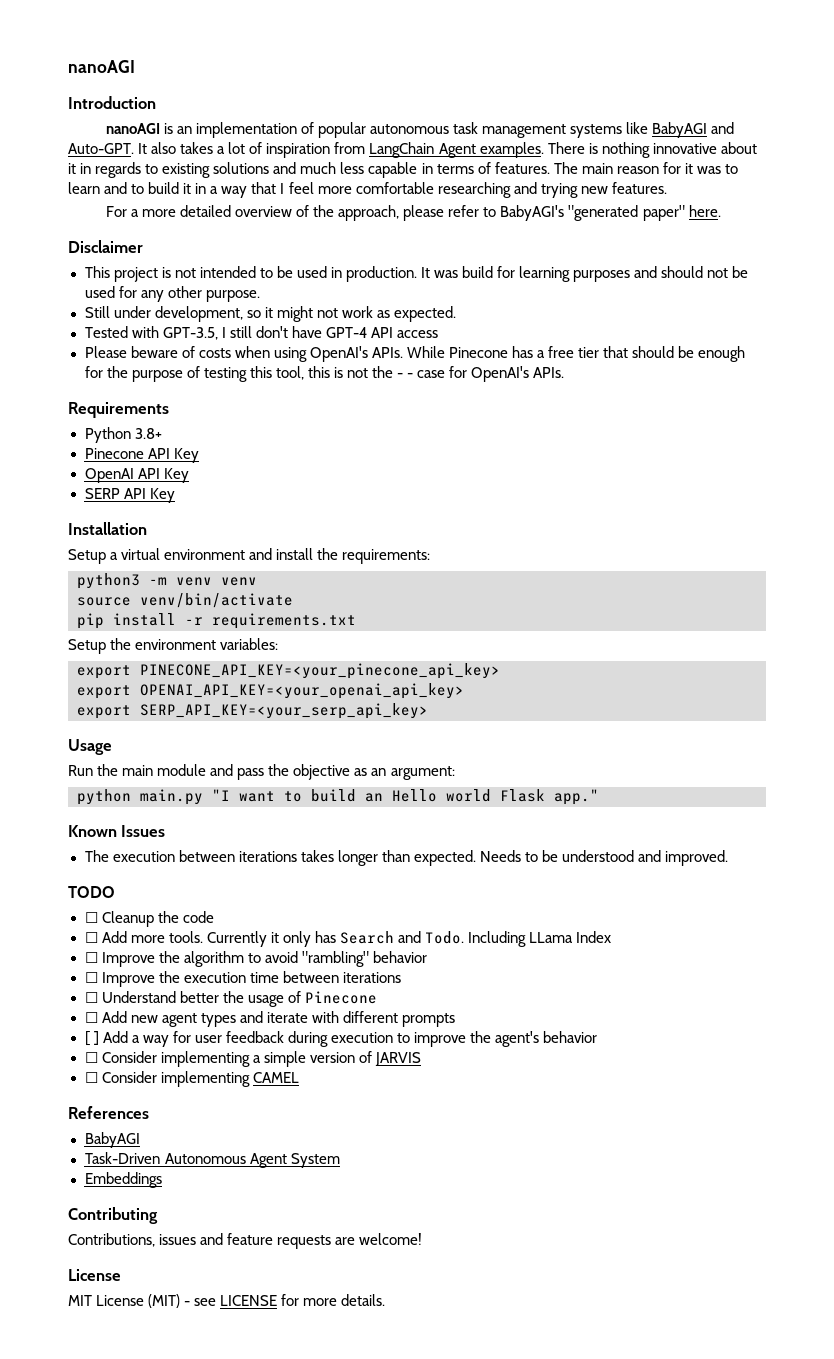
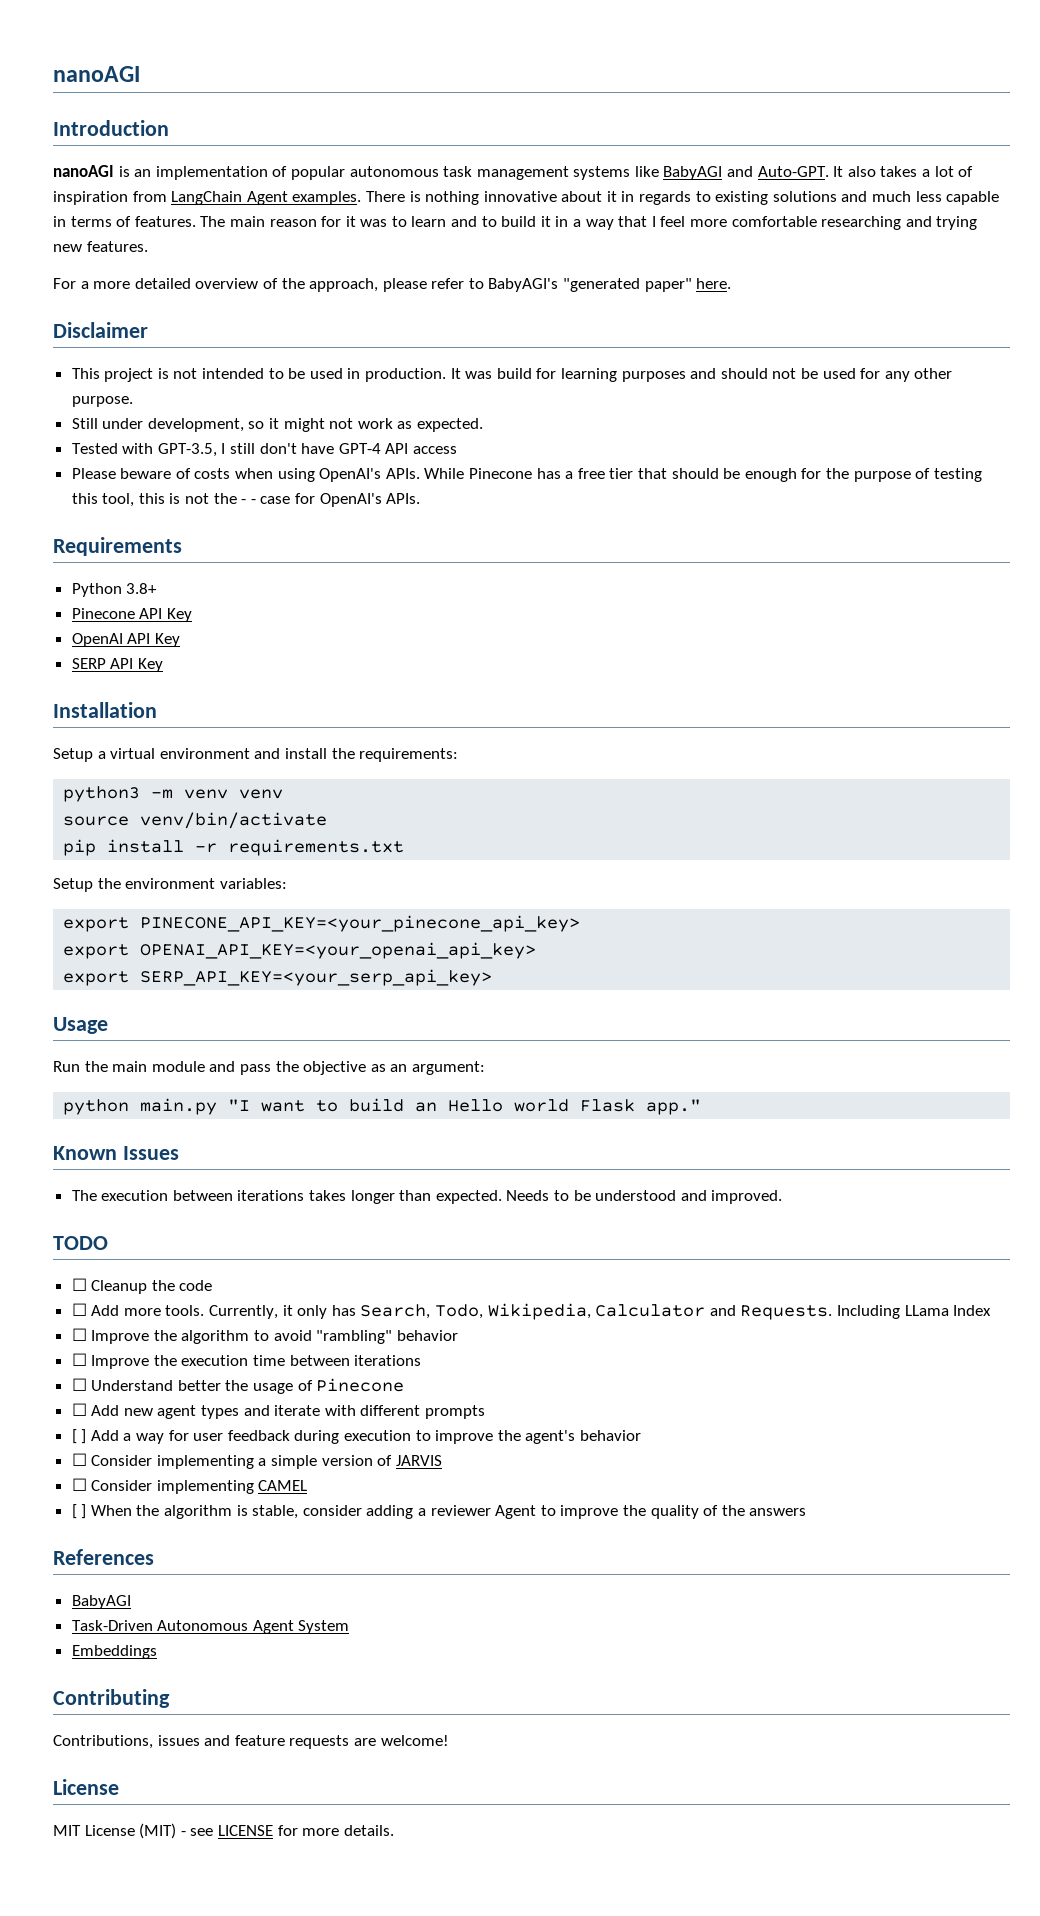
- Currently it only has Search and Todo.
+ Currently, it only has Search, Todo, Wikipedia, Calculator and Requests.
+ [ ] When the algorithm is stable, consider adding a reviewer Agent to improve the quality of the answers

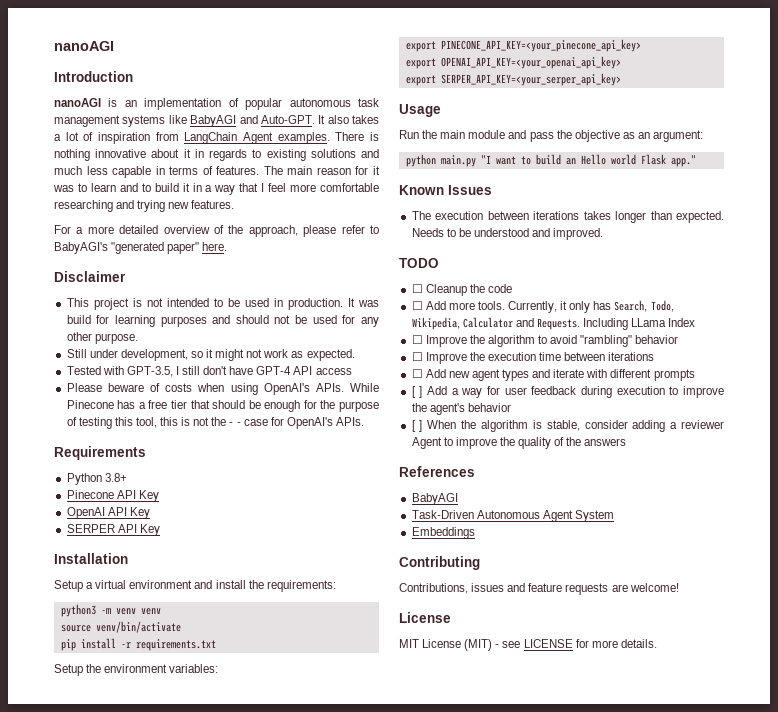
- SERP API Key
+ SERPER API Key
- export SERP_API_KEY=<your_serp_api_key>
+ export SERPER_API_KEY=<your_serper_api_key>
- ☐ Understand better the usage of Pinecone
- ☐ Consider implementing a simple version of JARVIS
- ☐ Consider implementing CAMEL

